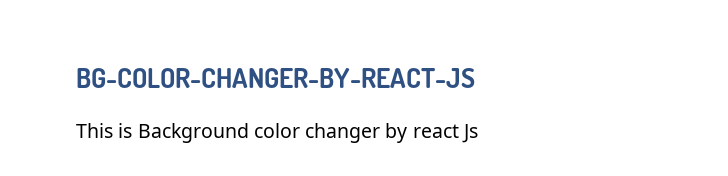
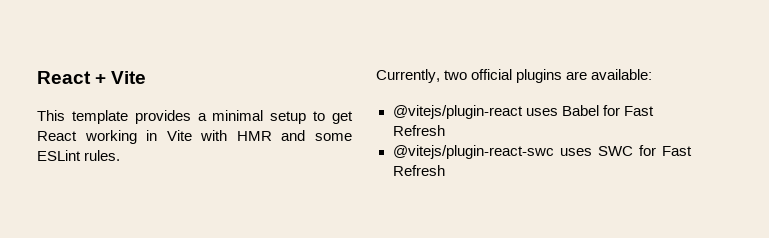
- BG-COLOR-CHANGER-BY-REACT-JS
- This is Background color changer by react Js
+ React + Vite
+ This template provides a minimal setup to get React working in Vite with HMR and some ESLint rules.
+ Currently, two official plugins are available:
+ @vitejs/plugin-react uses Babel for Fast Refresh
+ @vitejs/plugin-react-swc uses SWC for Fast Refresh

